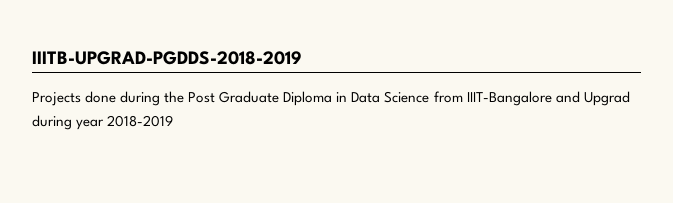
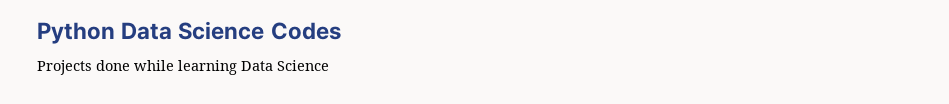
- IIITB-UPGRAD-PGDDS-2018-2019
- Projects done during the Post Graduate Diploma in Data Science from IIIT-Bangalore and Upgrad during year 2018-2019
+ Python Data Science Codes
+ Projects done while learning Data Science

